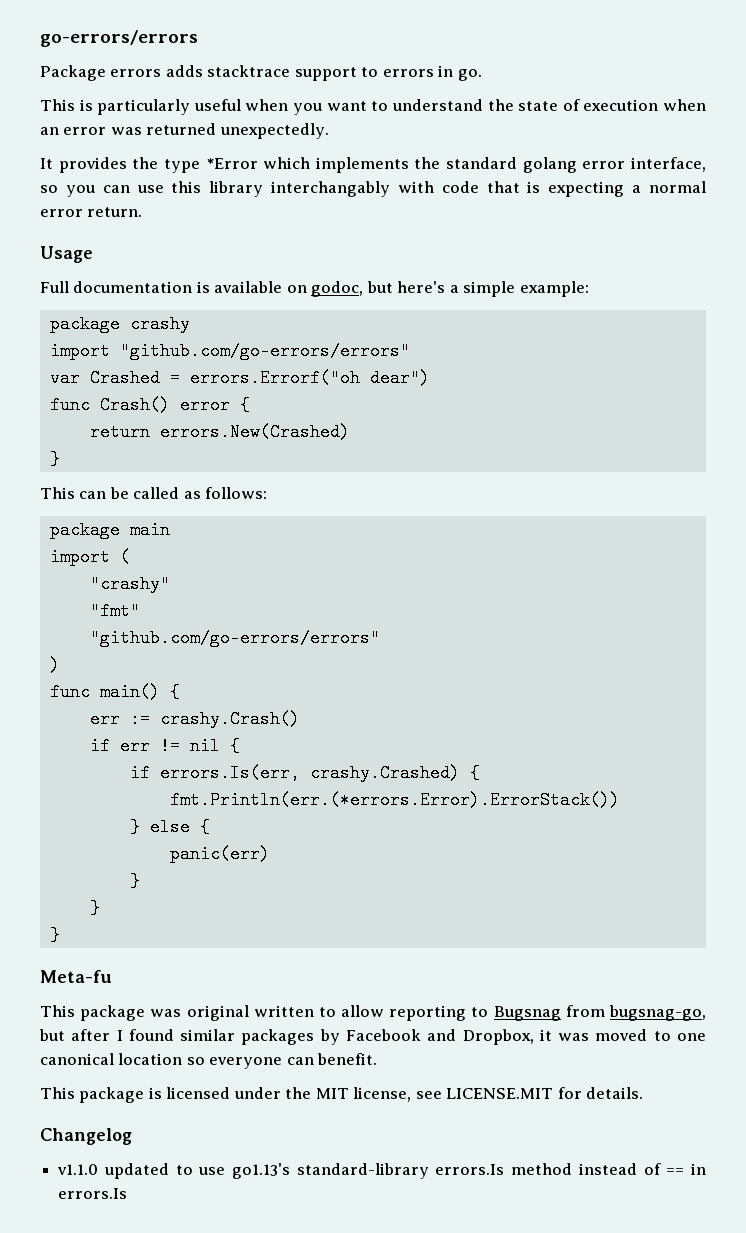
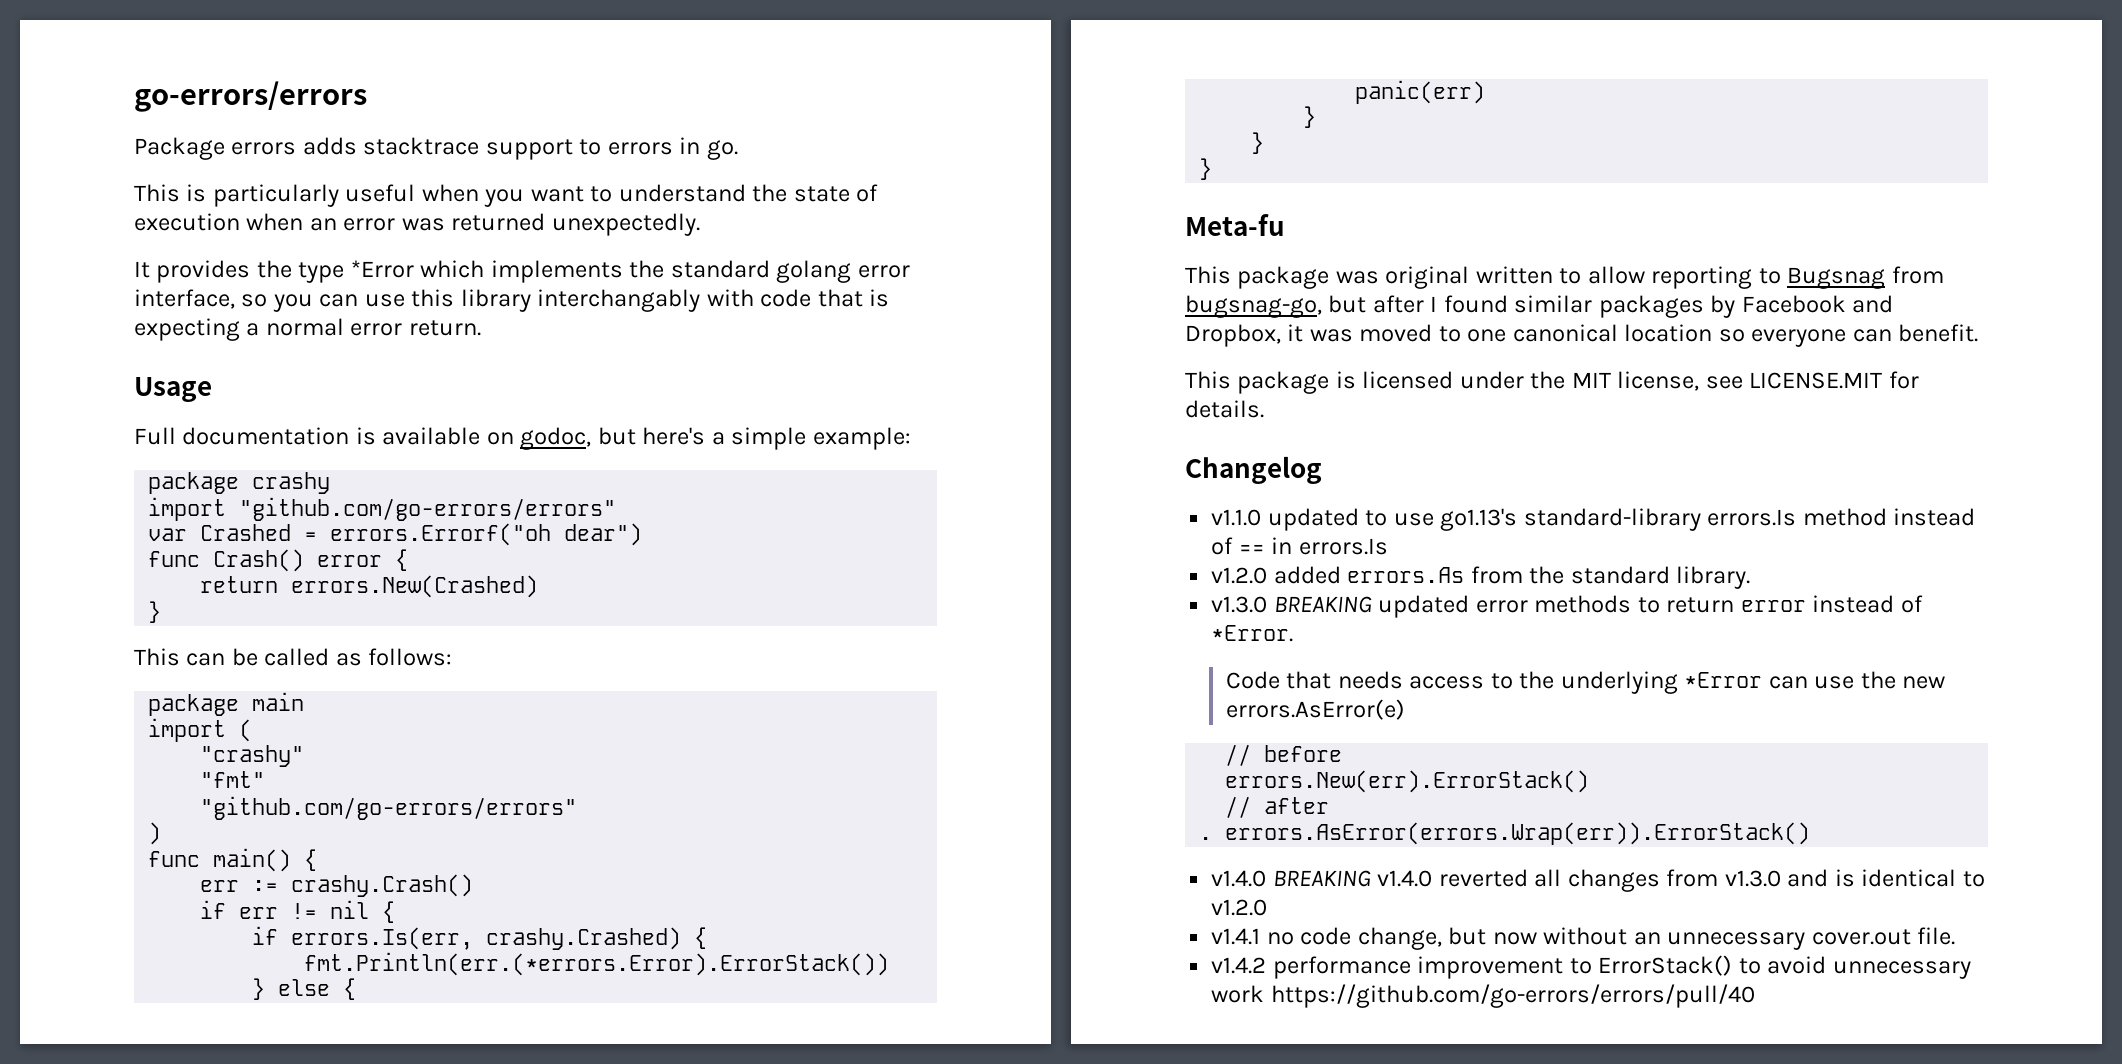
+ v1.2.0 added errors.As from the standard library.
+ v1.3.0 BREAKING updated error methods to return error instead of *Error.
+ Code that needs access to the underlying *Error can use the new errors.AsError(e)
+ // before
+ errors.New(err).ErrorStack()
+ // after
+ . errors.AsError(errors.Wrap(err)).ErrorStack()
+ v1.4.0 BREAKING v1.4.0 reverted all changes from v1.3.0 and is identical to v1.2.0
+ v1.4.1 no code change, but now without an unnecessary cover.out file.
+ v1.4.2 performance improvement to ErrorStack() to avoid unnecessary work https://github.com/go-errors/errors/pull/40

